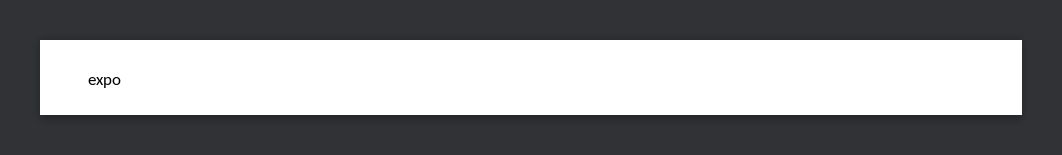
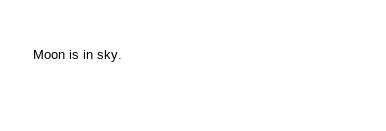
- expo
+ Moon is in sky.

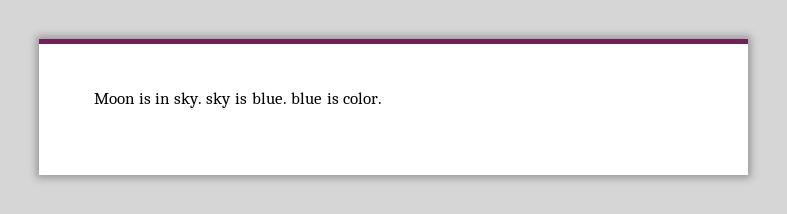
- Moon is in sky.
+ Moon is in sky. sky is blue. blue is color.

